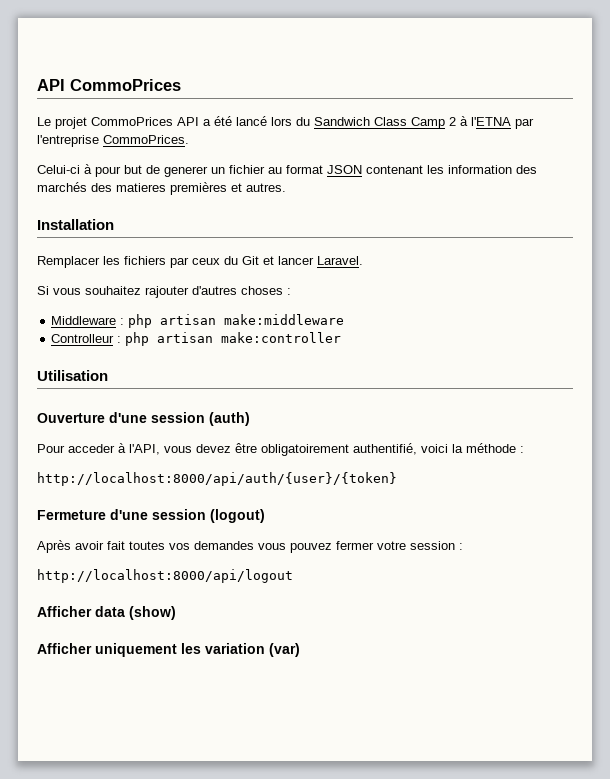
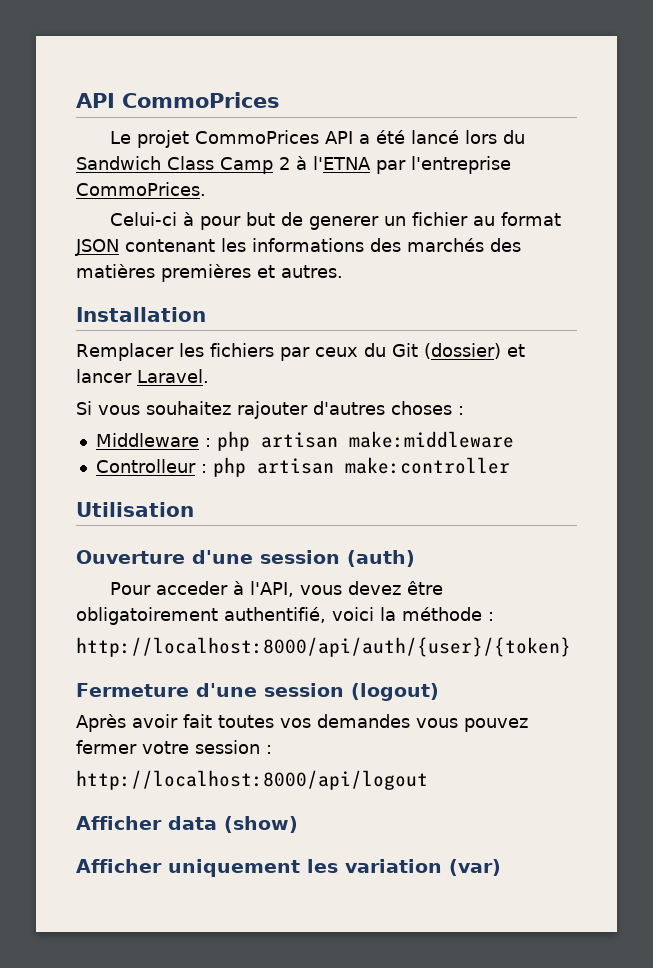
- Celui-ci à pour but de generer un fichier au format JSON contenant les information des marchés des matieres premières et autres.
+ Celui-ci à pour but de generer un fichier au format JSON contenant les informations des marchés des matières premières et autres.
- Remplacer les fichiers par ceux du Git et lancer Laravel.
+ Remplacer les fichiers par ceux du Git (dossier) et lancer Laravel.

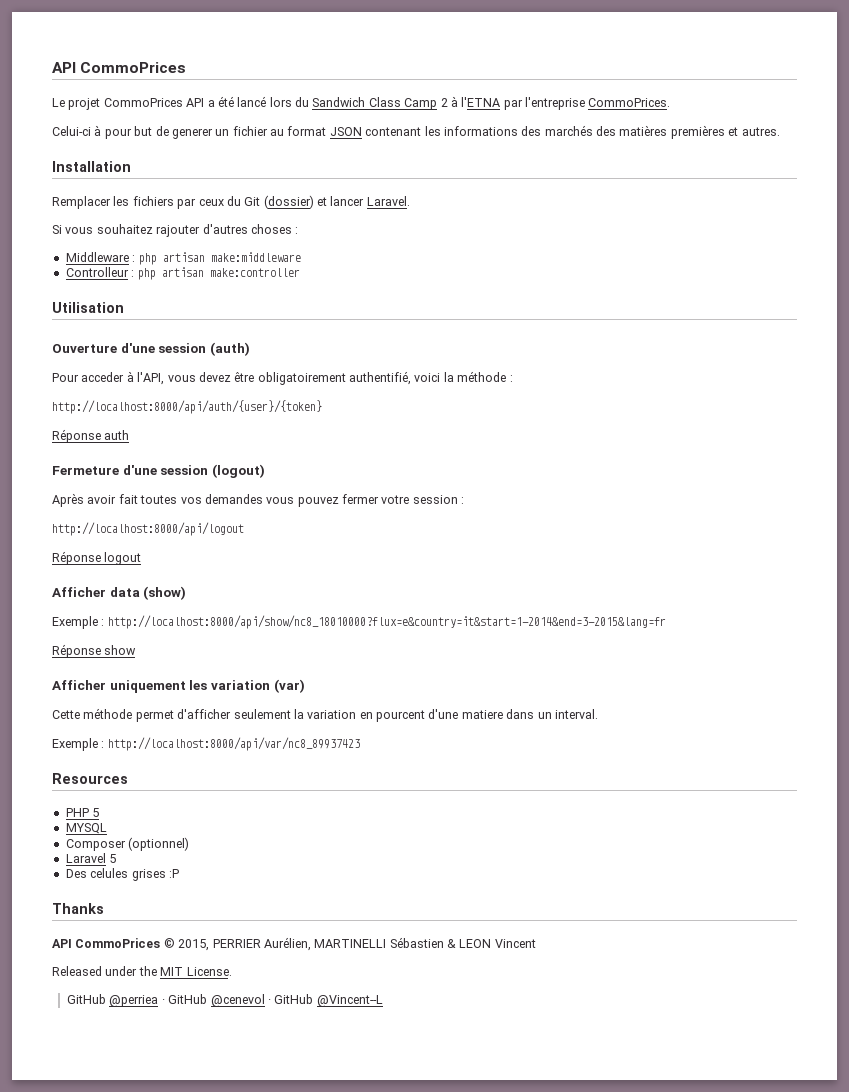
+ Réponse auth
+ Réponse logout
+ Exemple : http://localhost:8000/api/show/nc8_18010000?flux=e&country=it&start=1-2014&end=3-2015&lang=fr
+ Réponse show
+ Cette méthode permet d'afficher seulement la variation en pourcent d'une matiere dans un interval.
+ Exemple : http://localhost:8000/api/var/nc8_89937423
+ Resources
+ PHP 5
+ MYSQL
+ Composer (optionnel)
+ Laravel 5
+ Des celules grises :P
+ Thanks
+ API CommoPrices © 2015, PERRIER Aurélien, MARTINELLI Sébastien & LEON Vincent
+ Released under the MIT License.
+ GitHub @perriea · GitHub @cenevol · GitHub @Vincent--L

